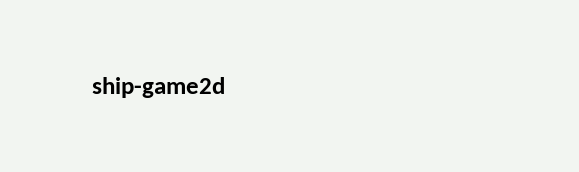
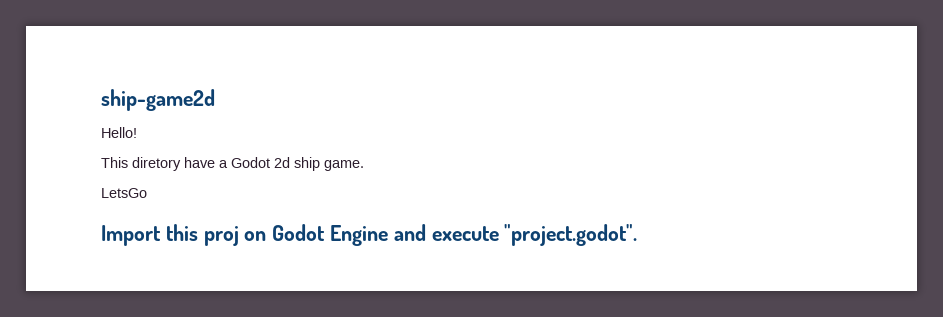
+ Hello!
+ This diretory have a Godot 2d ship game.
+ LetsGo
+ Import this proj on Godot Engine and execute "project.godot".

